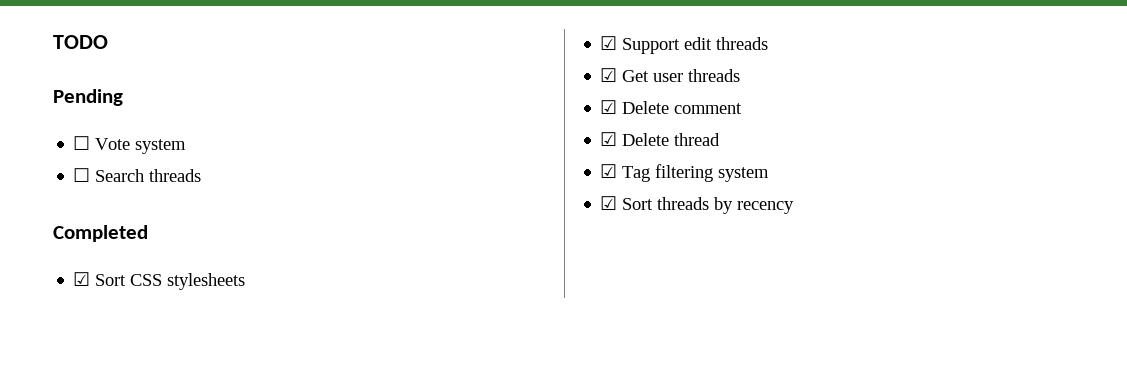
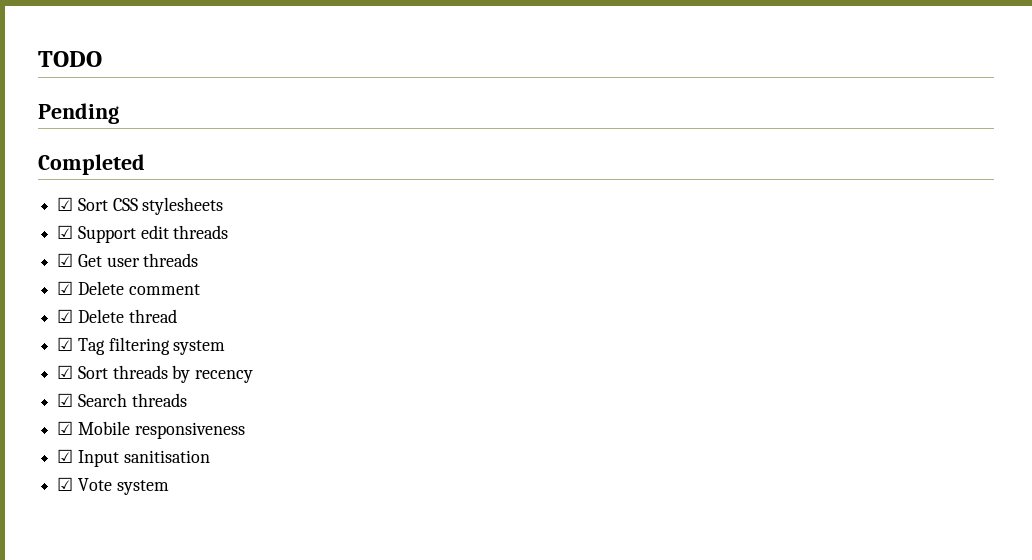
- ☐ Vote system
- ☐ Search threads
+ ☑ Search threads
+ ☑ Mobile responsiveness
+ ☑ Input sanitisation
+ ☑ Vote system

